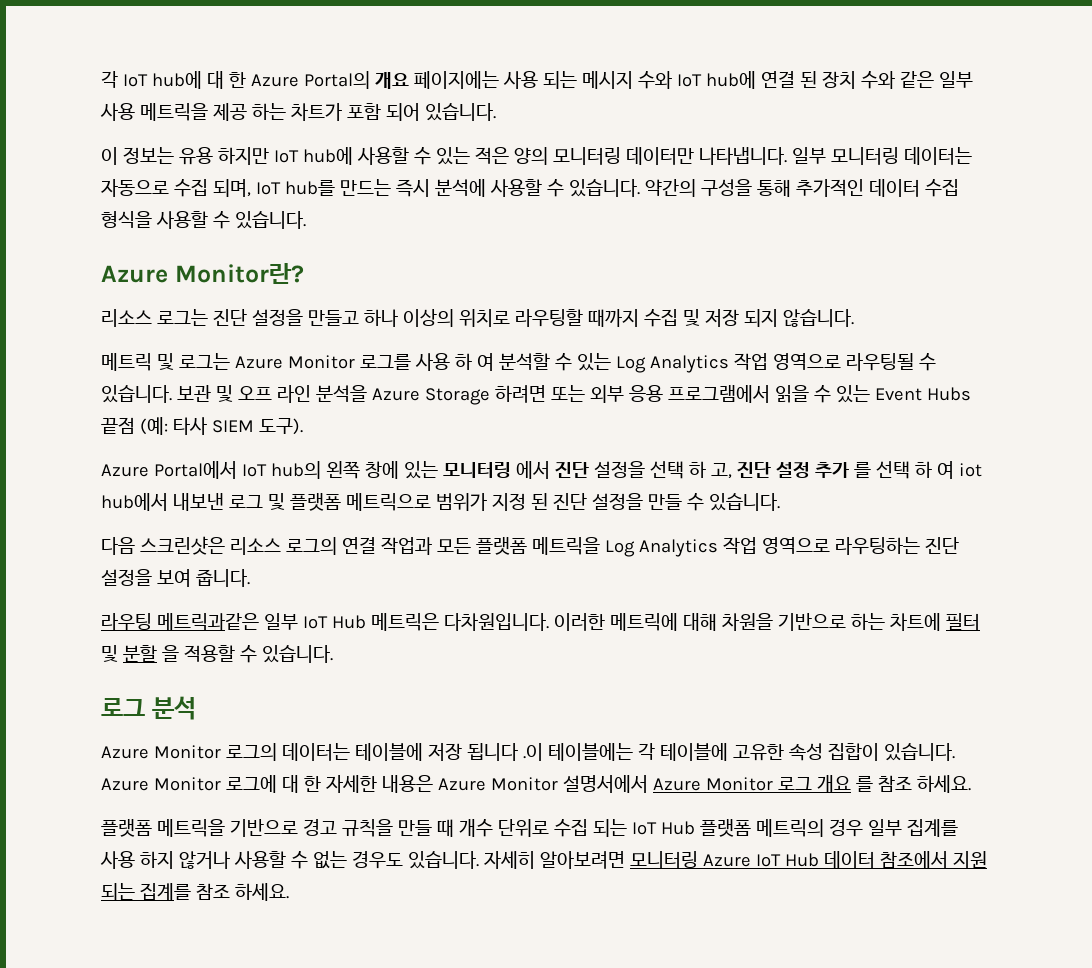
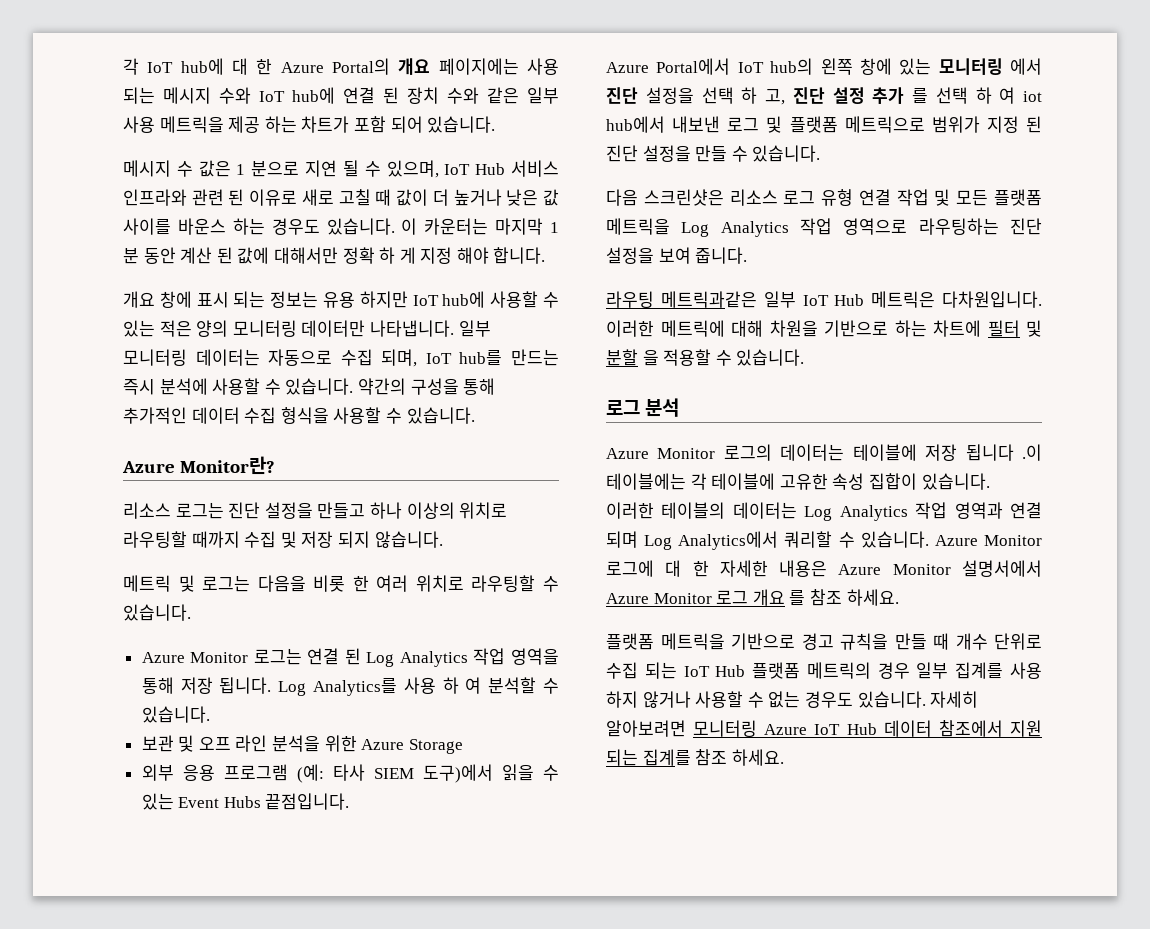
- 이 정보는 유용 하지만 IoT hub에 사용할 수 있는 적은 양의 모니터링 데이터만 나타냅니다.
+ 메시지 수 값은 1 분으로 지연 될 수 있으며, IoT Hub 서비스 인프라와 관련 된 이유로 새로 고칠 때 값이 더 높거나 낮은 값 사이를 바운스 하는 경우도 있습니다. 이 카운터는 마지막 1 분 동안 계산 된 값에 대해서만 정확 하 게 지정 해야 합니다.
+ 개요 창에 표시 되는 정보는 유용 하지만 IoT hub에 사용할 수 있는 적은 양의 모니터링 데이터만 나타냅니다.
- 메트릭 및 로그는 Azure Monitor 로그를 사용 하 여 분석할 수 있는 Log Analytics 작업 영역으로 라우팅될 수 있습니다. 보관 및 오프 라인 분석을 Azure Storage 하려면 또는 외부 응용 프로그램에서 읽을 수 있는 Event Hubs 끝점 (예: 타사 SIEM 도구).
+ 메트릭 및 로그는 다음을 비롯 한 여러 위치로 라우팅할 수 있습니다.
+ Azure Monitor 로그는 연결 된 Log Analytics 작업 영역을 통해 저장 됩니다. Log Analytics를 사용 하 여 분석할 수 있습니다.
+ 보관 및 오프 라인 분석을 위한 Azure Storage
+ 외부 응용 프로그램 (예: 타사 SIEM 도구)에서 읽을 수 있는 Event Hubs 끝점입니다.
- 다음 스크린샷은 리소스 로그의 연결 작업과 모든 플랫폼 메트릭을 Log Analytics 작업 영역으로 라우팅하는 진단 설정을 보여 줍니다.
+ 다음 스크린샷은 리소스 로그 유형 연결 작업 및 모든 플랫폼 메트릭을 Log Analytics 작업 영역으로 라우팅하는 진단 설정을 보여 줍니다.
+ 이러한 테이블의 데이터는 Log Analytics 작업 영역과 연결 되며 Log Analytics에서 쿼리할 수 있습니다.

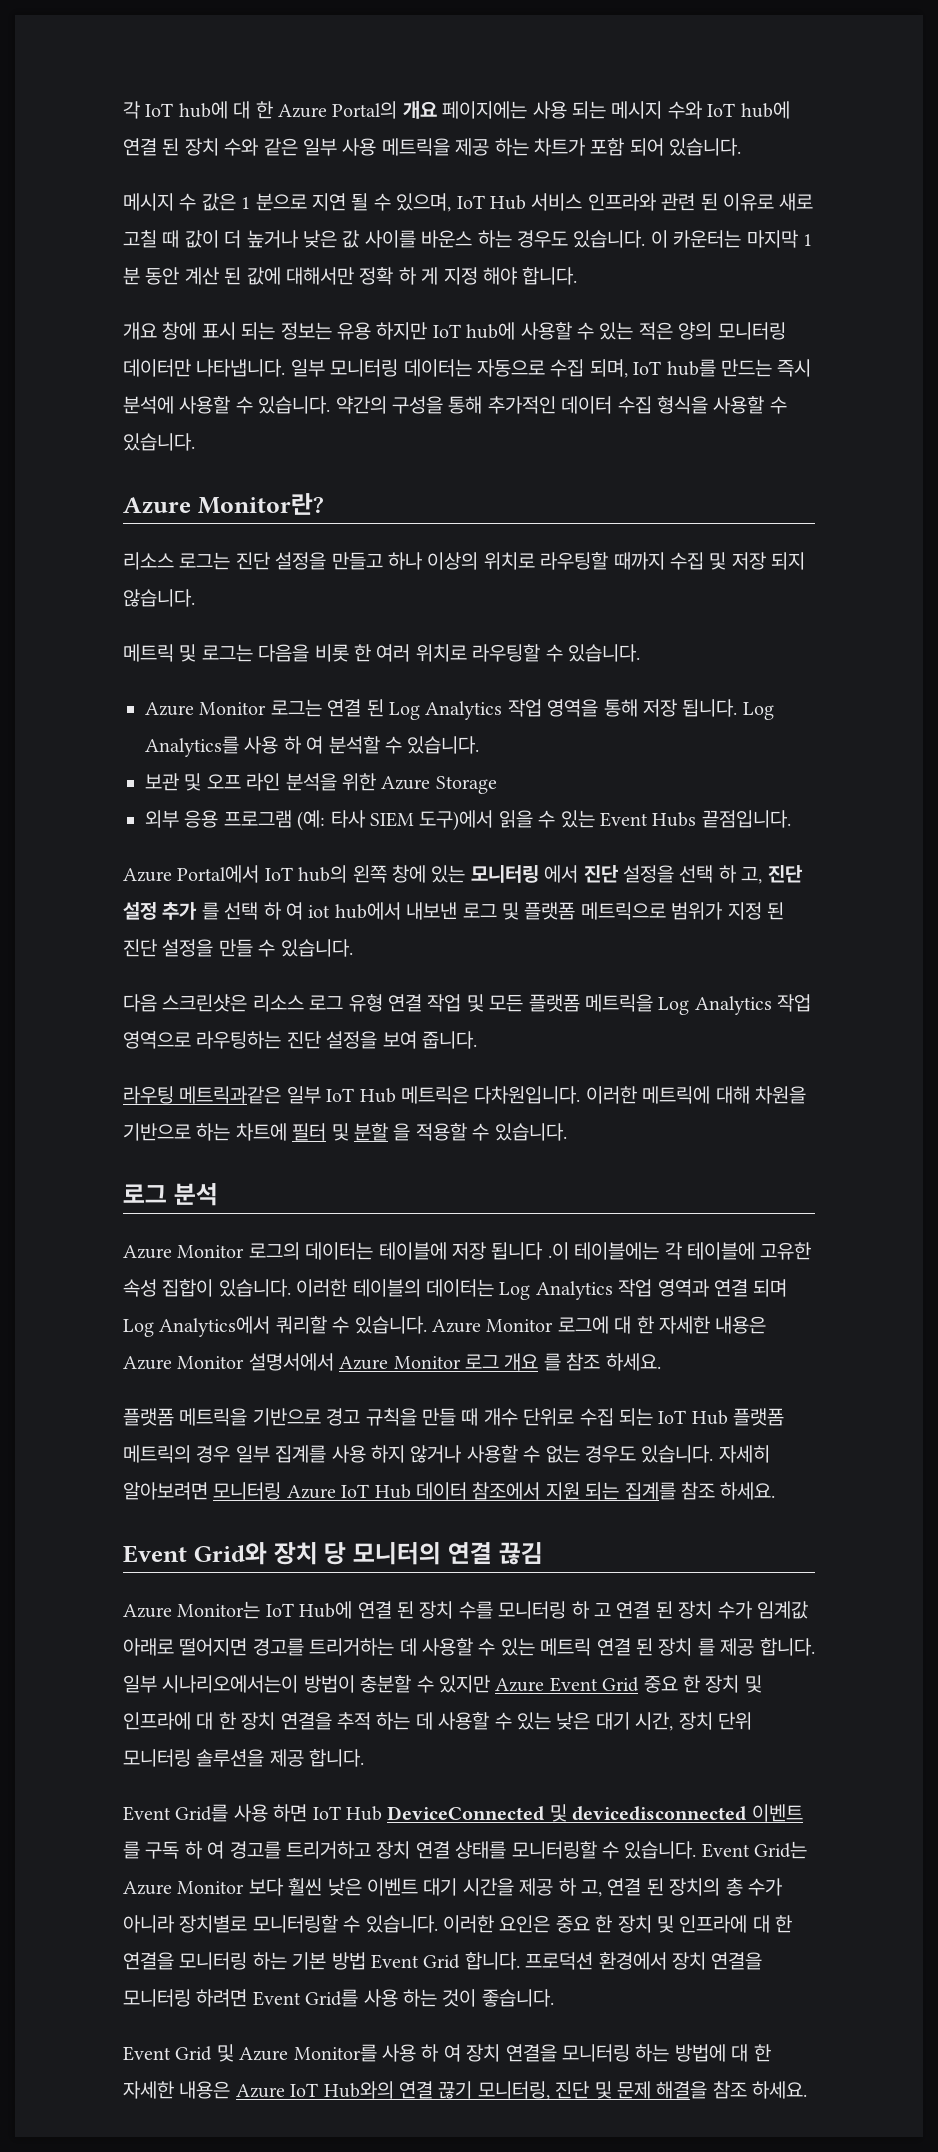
+ Event Grid와 장치 당 모니터의 연결 끊김
+ Azure Monitor는 IoT Hub에 연결 된 장치 수를 모니터링 하 고 연결 된 장치 수가 임계값 아래로 떨어지면 경고를 트리거하는 데 사용할 수 있는 메트릭 연결 된 장치 를 제공 합니다. 일부 시나리오에서는이 방법이 충분할 수 있지만 Azure Event Grid 중요 한 장치 및 인프라에 대 한 장치 연결을 추적 하는 데 사용할 수 있는 낮은 대기 시간, 장치 단위 모니터링 솔루션을 제공 합니다.
+ Event Grid를 사용 하면 IoT Hub DeviceConnected 및 devicedisconnected 이벤트 를 구독 하 여 경고를 트리거하고 장치 연결 상태를 모니터링할 수 있습니다. Event Grid는 Azure Monitor 보다 훨씬 낮은 이벤트 대기 시간을 제공 하 고, 연결 된 장치의 총 수가 아니라 장치별로 모니터링할 수 있습니다. 이러한 요인은 중요 한 장치 및 인프라에 대 한 연결을 모니터링 하는 기본 방법 Event Grid 합니다. 프로덕션 환경에서 장치 연결을 모니터링 하려면 Event Grid를 사용 하는 것이 좋습니다.
+ Event Grid 및 Azure Monitor를 사용 하 여 장치 연결을 모니터링 하는 방법에 대 한 자세한 내용은 Azure IoT Hub와의 연결 끊기 모니터링, 진단 및 문제 해결을 참조 하세요.

